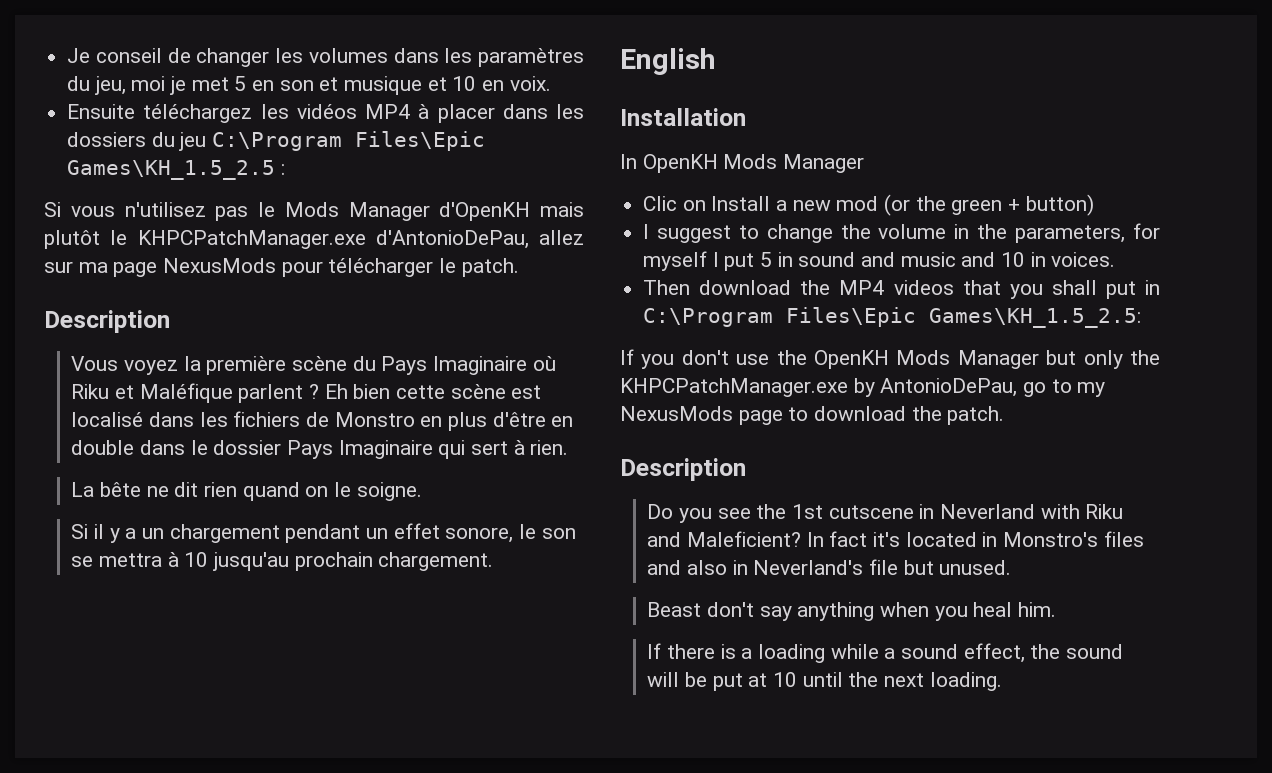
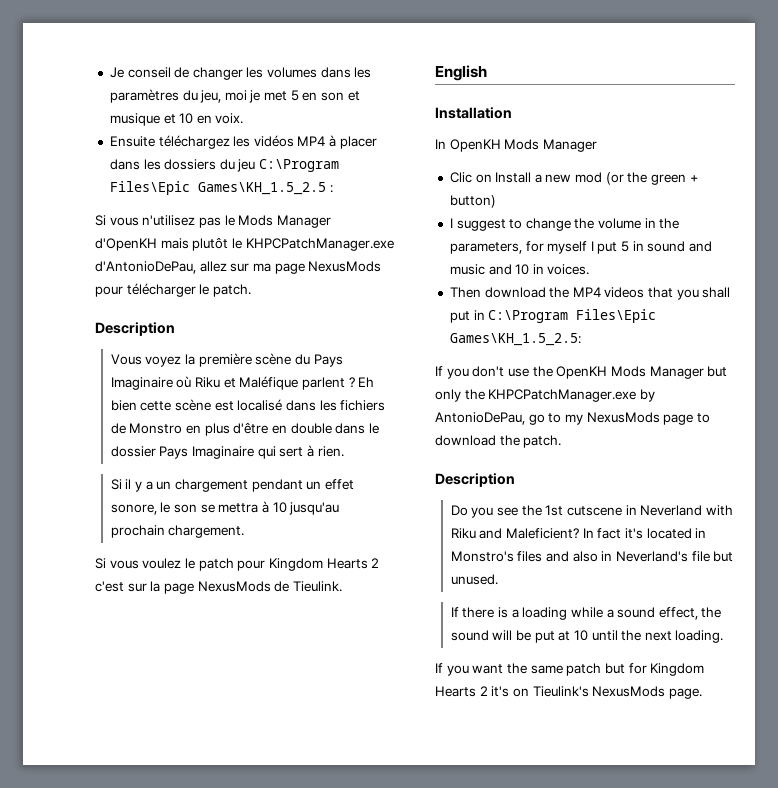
- La bête ne dit rien quand on le soigne.
+ Si vous voulez le patch pour Kingdom Hearts 2 c'est sur la page NexusMods de Tieulink.
- Beast don't say anything when you heal him.
+ If you want the same patch but for Kingdom Hearts 2 it's on Tieulink's NexusMods page.

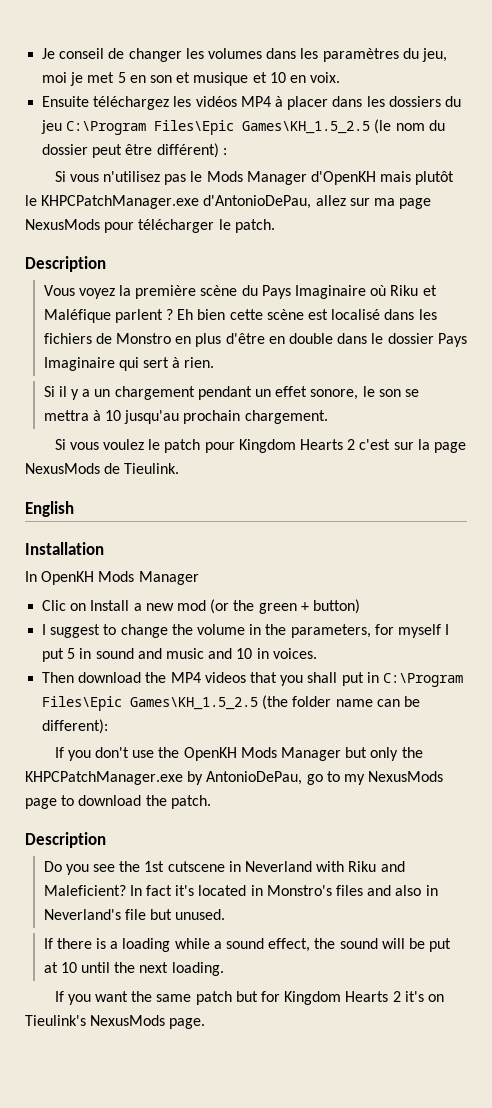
- Ensuite téléchargez les vidéos MP4 à placer dans les dossiers du jeu C:\Program Files\Epic Games\KH_1.5_2.5 :
+ Ensuite téléchargez les vidéos MP4 à placer dans les dossiers du jeu C:\Program Files\Epic Games\KH_1.5_2.5 (le nom du dossier peut être différent) :
- Then download the MP4 videos that you shall put in C:\Program Files\Epic Games\KH_1.5_2.5:
+ Then download the MP4 videos that you shall put in C:\Program Files\Epic Games\KH_1.5_2.5 (the folder name can be different):

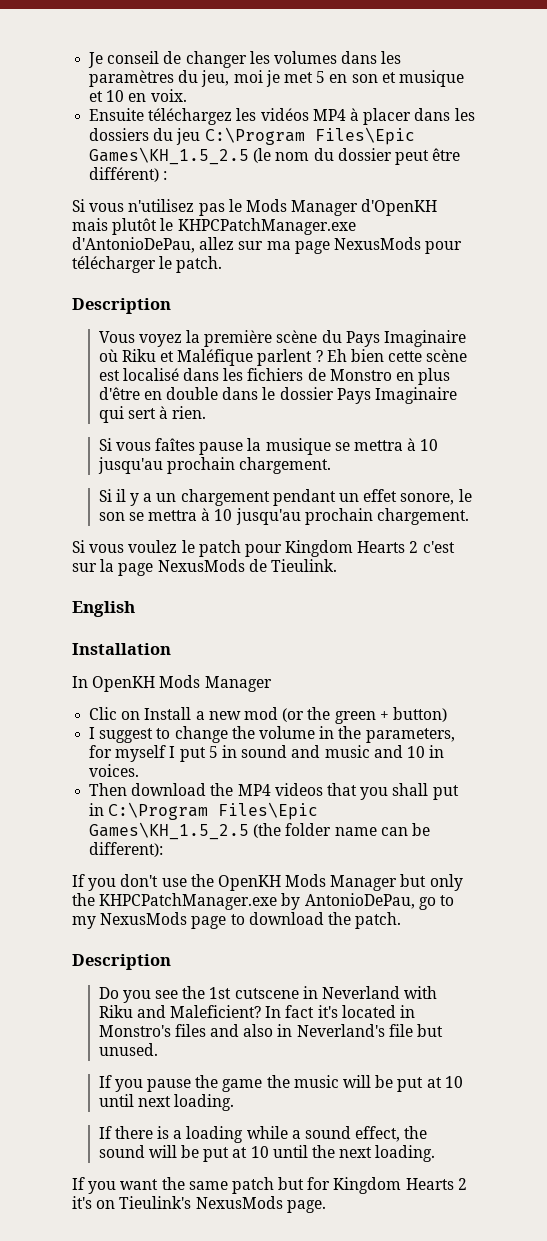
+ Si vous faîtes pause la musique se mettra à 10 jusqu'au prochain chargement.
+ If you pause the game the music will be put at 10 until next loading.

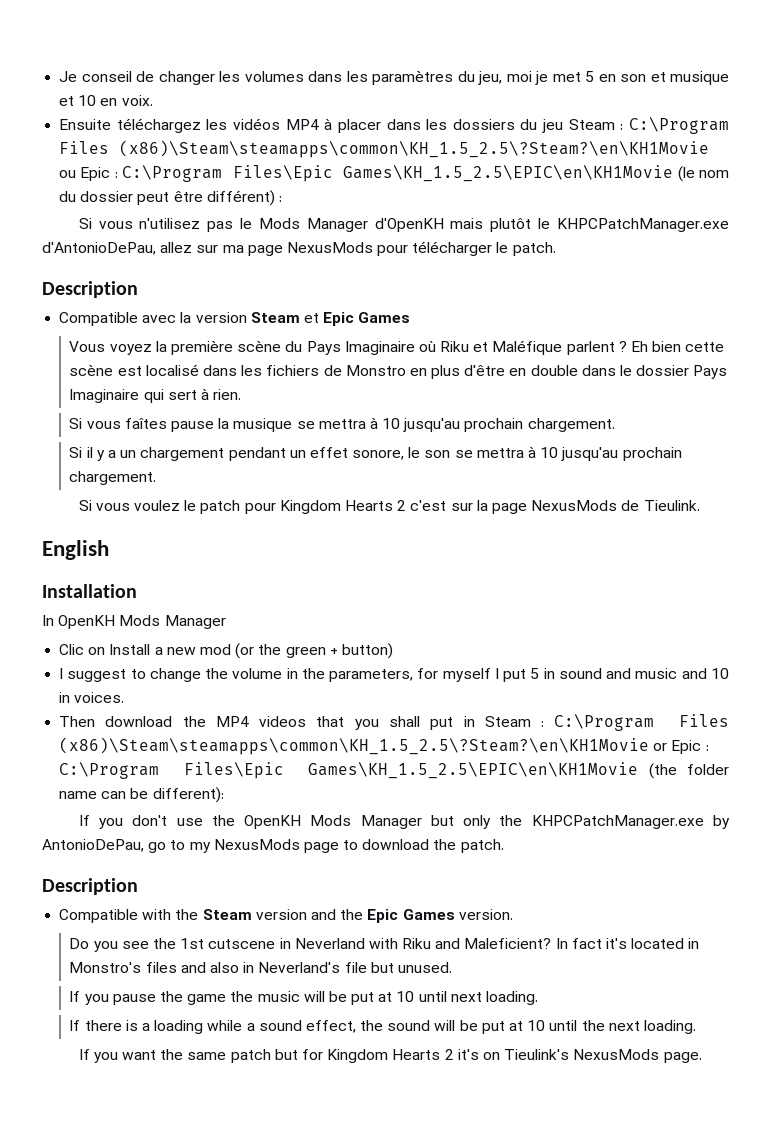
- Ensuite téléchargez les vidéos MP4 à placer dans les dossiers du jeu C:\Program Files\Epic Games\KH_1.5_2.5 (le nom du dossier peut être différent) :
+ Ensuite téléchargez les vidéos MP4 à placer dans les dossiers du jeu Steam : C:\Program Files (x86)\Steam\steamapps\common\KH_1.5_2.5\?Steam?\en\KH1Movie ou Epic : C:\Program Files\Epic Games\KH_1.5_2.5\EPIC\en\KH1Movie (le nom du dossier peut être différent) :
+ Compatible avec la version Steam et Epic Games
- Then download the MP4 videos that you shall put in C:\Program Files\Epic Games\KH_1.5_2.5 (the folder name can be different):
+ Then download the MP4 videos that you shall put in Steam : C:\Program Files (x86)\Steam\steamapps\common\KH_1.5_2.5\?Steam?\en\KH1Movie or Epic : C:\Program Files\Epic Games\KH_1.5_2.5\EPIC\en\KH1Movie (the folder name can be different):
+ Compatible with the Steam version and the Epic Games version.

